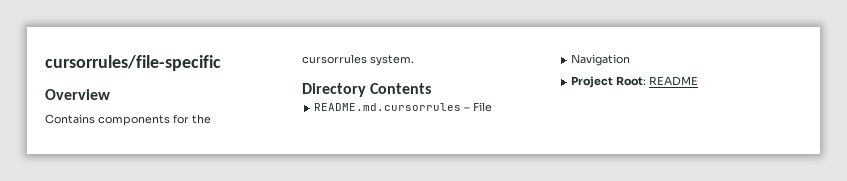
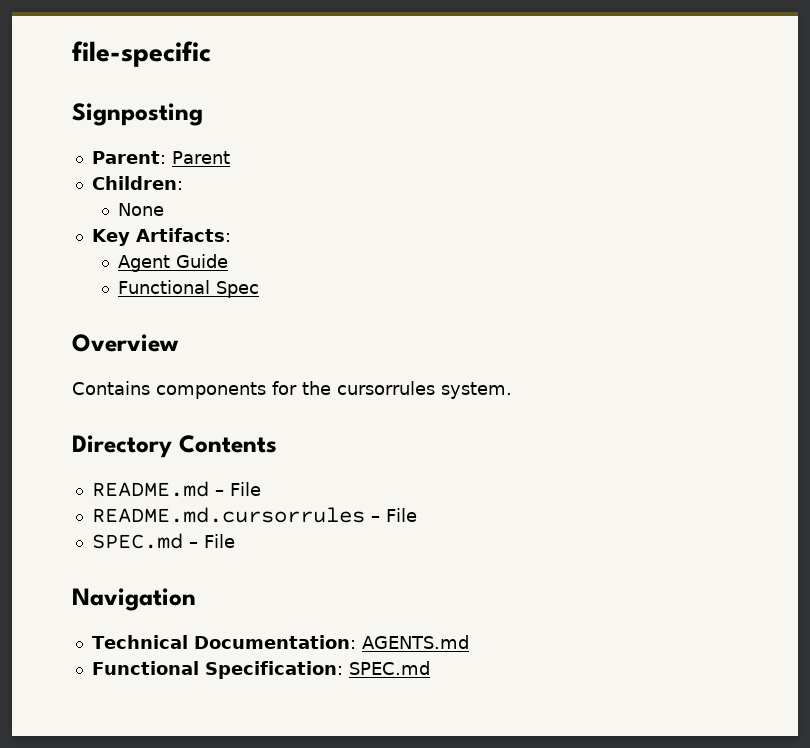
- cursorrules/file-specific
+ file-specific
+ Signposting
+ Parent: Parent
+ Children:
+ None
+ Key Artifacts:
+ Agent Guide
+ Functional Spec
+ README.md – File
+ SPEC.md – File
  Navigation
- Project Root: README
+ Technical Documentation: AGENTS.md
+ Functional Specification: SPEC.md

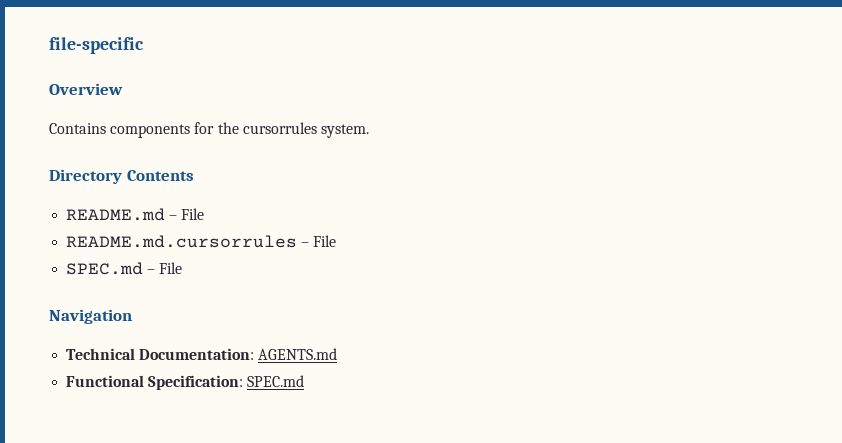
- Signposting
- Parent: Parent
- Children:
- None
- Key Artifacts:
- Agent Guide
- Functional Spec

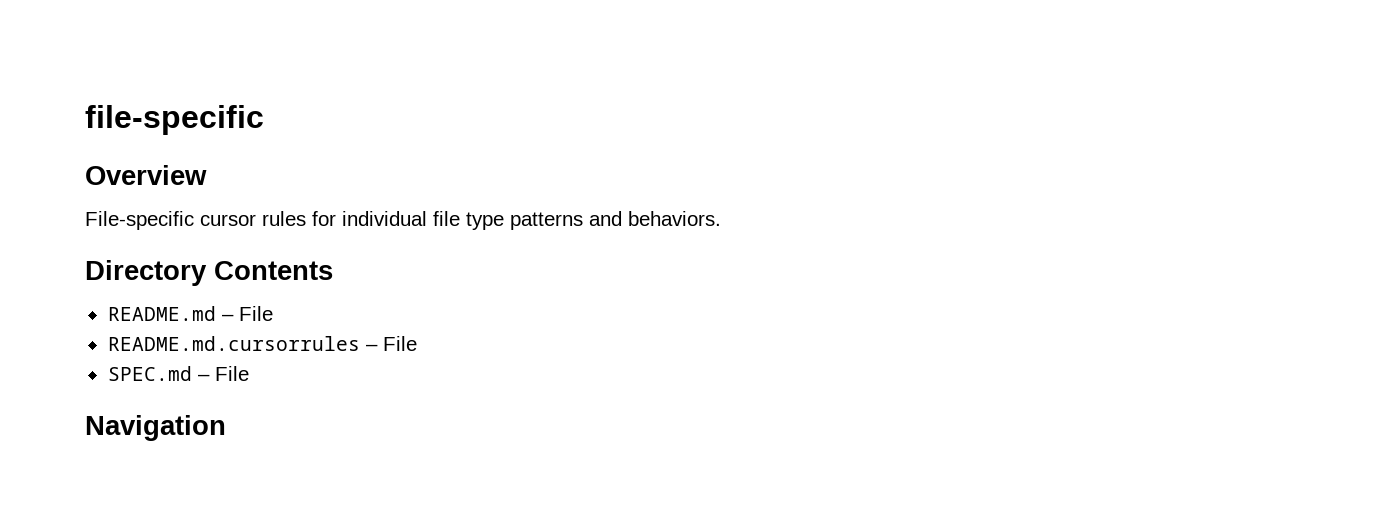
- Contains components for the cursorrules system.
+ File-specific cursor rules for individual file type patterns and behaviors.
- Technical Documentation: AGENTS.md
- Functional Specification: SPEC.md

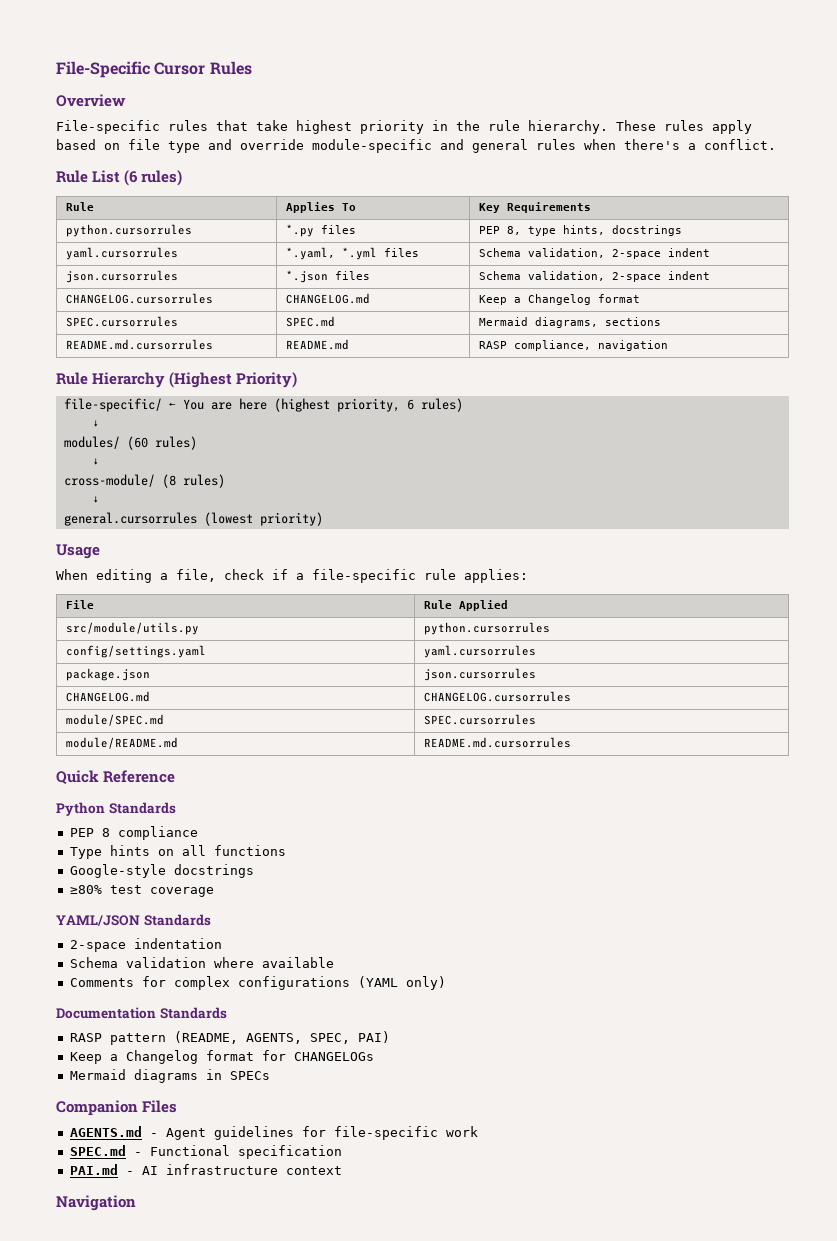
- file-specific
+ File-Specific Cursor Rules
- File-specific cursor rules for individual file type patterns and behaviors.
- Directory Contents
- README.md – File
- README.md.cursorrules – File
- SPEC.md – File
+ File-specific rules that take highest priority in the rule hierarchy. These rules apply based on file type and override module-specific and general rules when there's a conflict.
+ Rule List (6 rules)
+ Rule | Applies To | Key Requirements
+ python.cursorrules | *.py files | PEP 8, type hints, docstrings
+ yaml.cursorrules | *.yaml, *.yml files | Schema validation, 2-space indent
+ json.cursorrules | *.json files | Schema validation, 2-space indent
+ CHANGELOG.cursorrules | CHANGELOG.md | Keep a Changelog format
+ SPEC.cursorrules | SPEC.md | Mermaid diagrams, sections
+ README.md.cursorrules | README.md | RASP compliance, navigation
+ Rule Hierarchy (Highest Priority)
+ file-specific/ ← You are here (highest priority, 6 rules)
+ ↓
+ modules/ (60 rules)
+ ↓
+ cross-module/ (8 rules)
+ ↓
+ general.cursorrules (lowest priority)
+ Usage
+ When editing a file, check if a file-specific rule applies:
+ File | Rule Applied
+ src/module/utils.py | python.cursorrules
+ config/settings.yaml | yaml.cursorrules
+ package.json | json.cursorrules
+ CHANGELOG.md | CHANGELOG.cursorrules
+ module/SPEC.md | SPEC.cursorrules
+ module/README.md | README.md.cursorrules
+ Quick Reference
+ Python Standards
+ PEP 8 compliance
+ Type hints on all functions
+ Google-style docstrings
+ ≥80% test coverage
+ YAML/JSON Standards
+ 2-space indentation
+ Schema validation where available
+ Comments for complex configurations (YAML only)
+ Documentation Standards
+ RASP pattern (README, AGENTS, SPEC, PAI)
+ Keep a Changelog format for CHANGELOGs
+ Mermaid diagrams in SPECs
+ Companion Files
+ AGENTS.md - Agent guidelines for file-specific work
+ SPEC.md - Functional specification
+ PAI.md - AI infrastructure context

